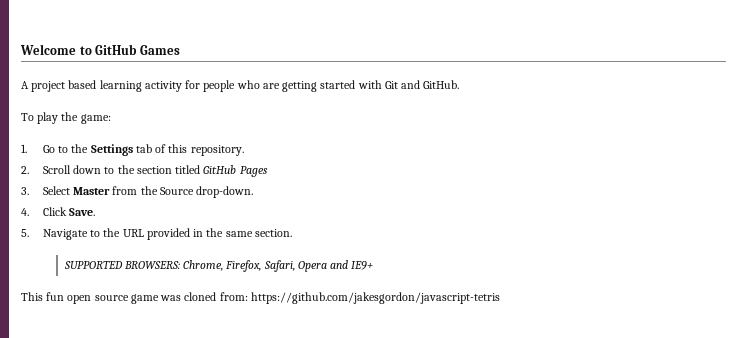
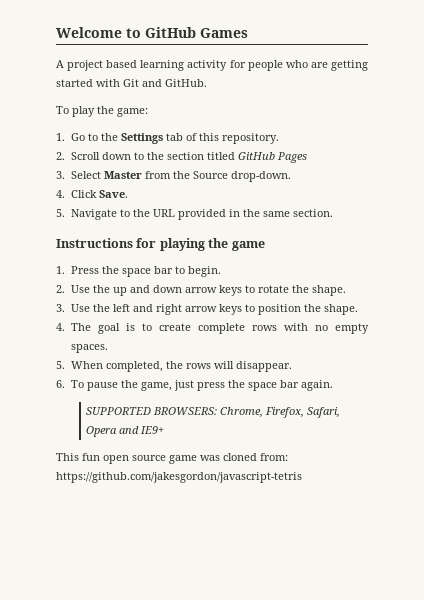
+ Instructions for playing the game
+ 1. Press the space bar to begin.
+ 2. Use the up and down arrow keys to rotate the shape.
+ 3. Use the left and right arrow keys to position the shape.
+ 4. The goal is to create complete rows with no empty spaces.
+ 5. When completed, the rows will disappear.
+ 6. To pause the game, just press the space bar again.

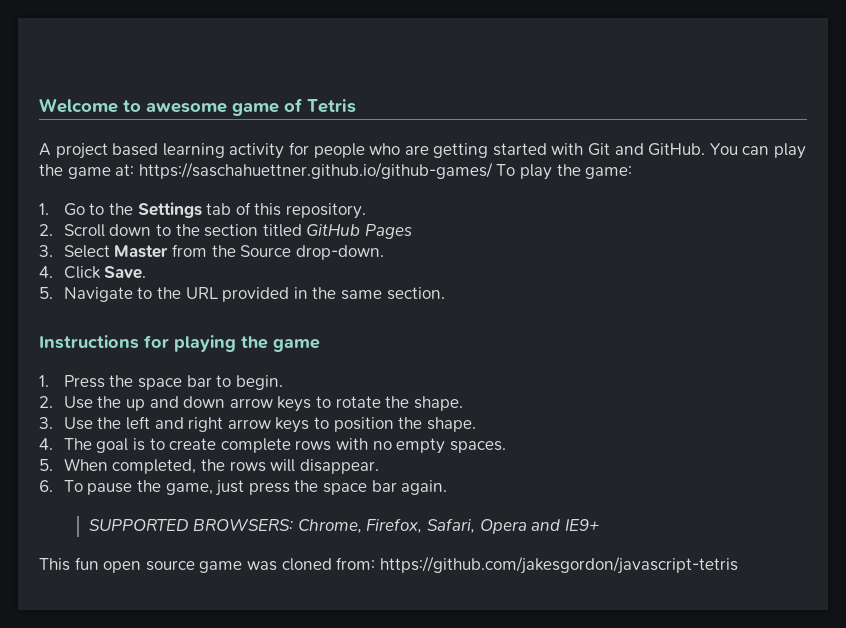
- Welcome to GitHub Games
+ Welcome to awesome game of Tetris
- A project based learning activity for people who are getting started with Git and GitHub.
- To play the game:
+ A project based learning activity for people who are getting started with Git and GitHub. You can play the game at: https://saschahuettner.github.io/github-games/ To play the game:

